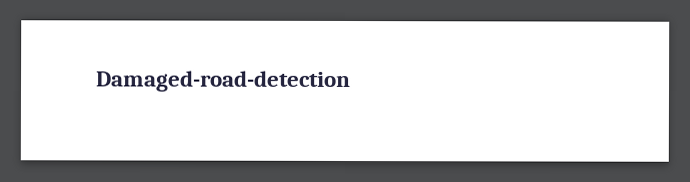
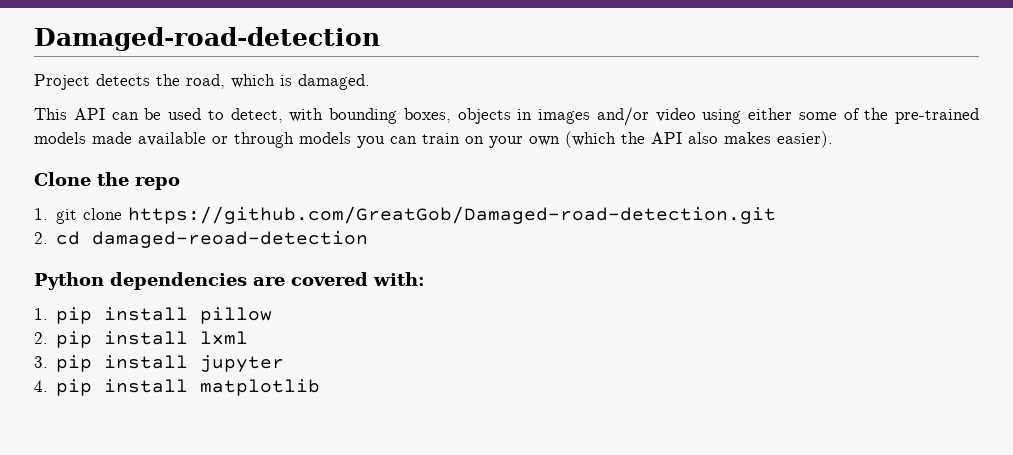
+ Project detects the road, which is damaged.
+ This API can be used to detect, with bounding boxes, objects in images and/or video using either some of the pre-trained models made available or through models you can train on your own (which the API also makes easier).
+ Clone the repo
+ 1. git clone https://github.com/GreatGob/Damaged-road-detection.git
+ 2. cd damaged-reoad-detection
+ Python dependencies are covered with:
+ 1. pip install pillow
+ 2. pip install lxml
+ 3. pip install jupyter
+ 4. pip install matplotlib

